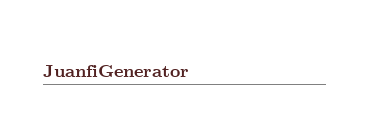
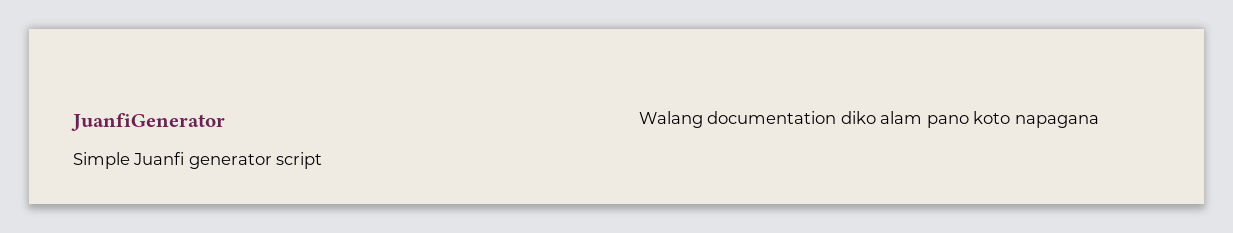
+ Simple Juanfi generator script
+ Walang documentation diko alam pano koto napagana

